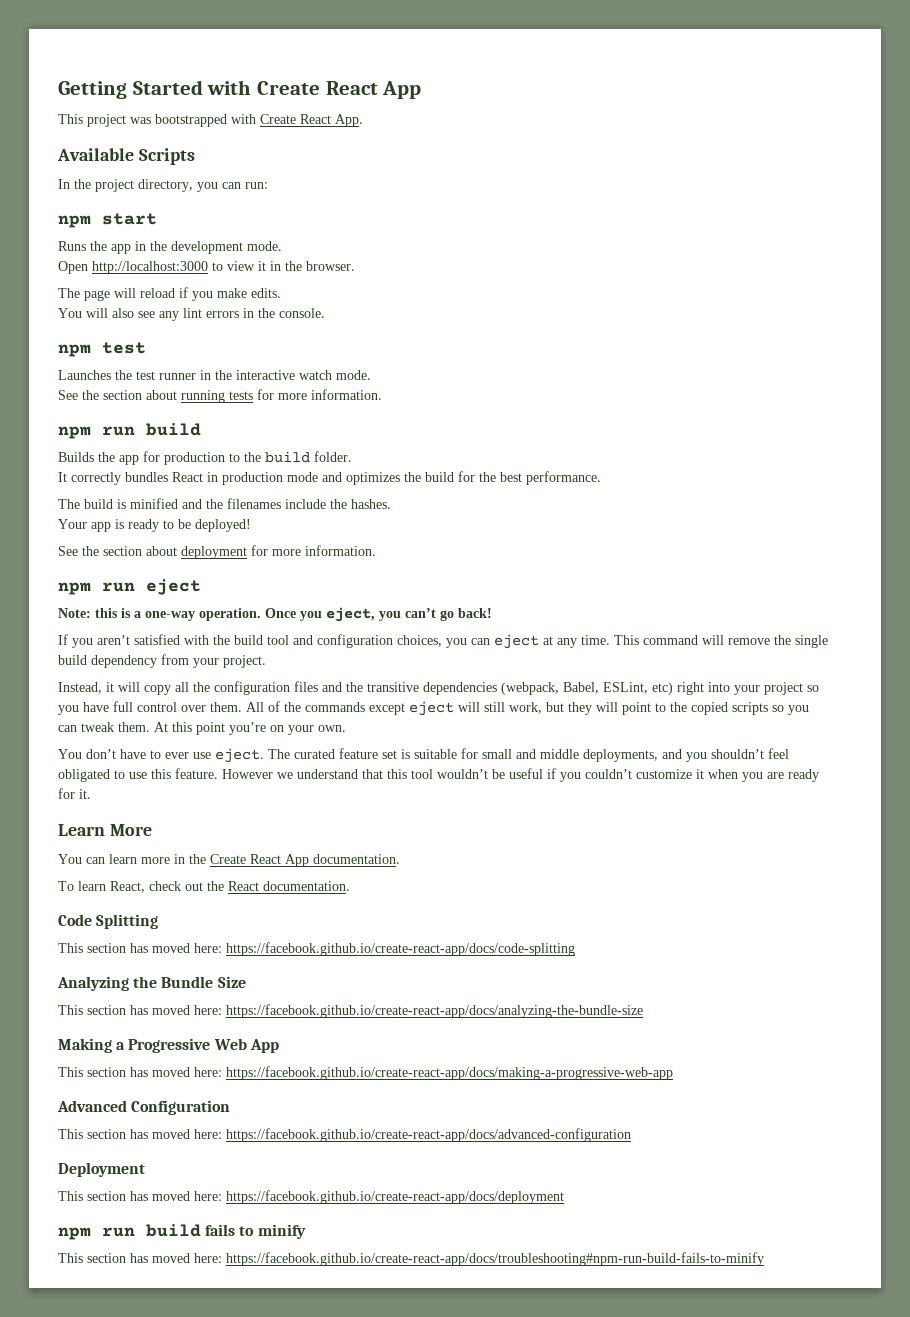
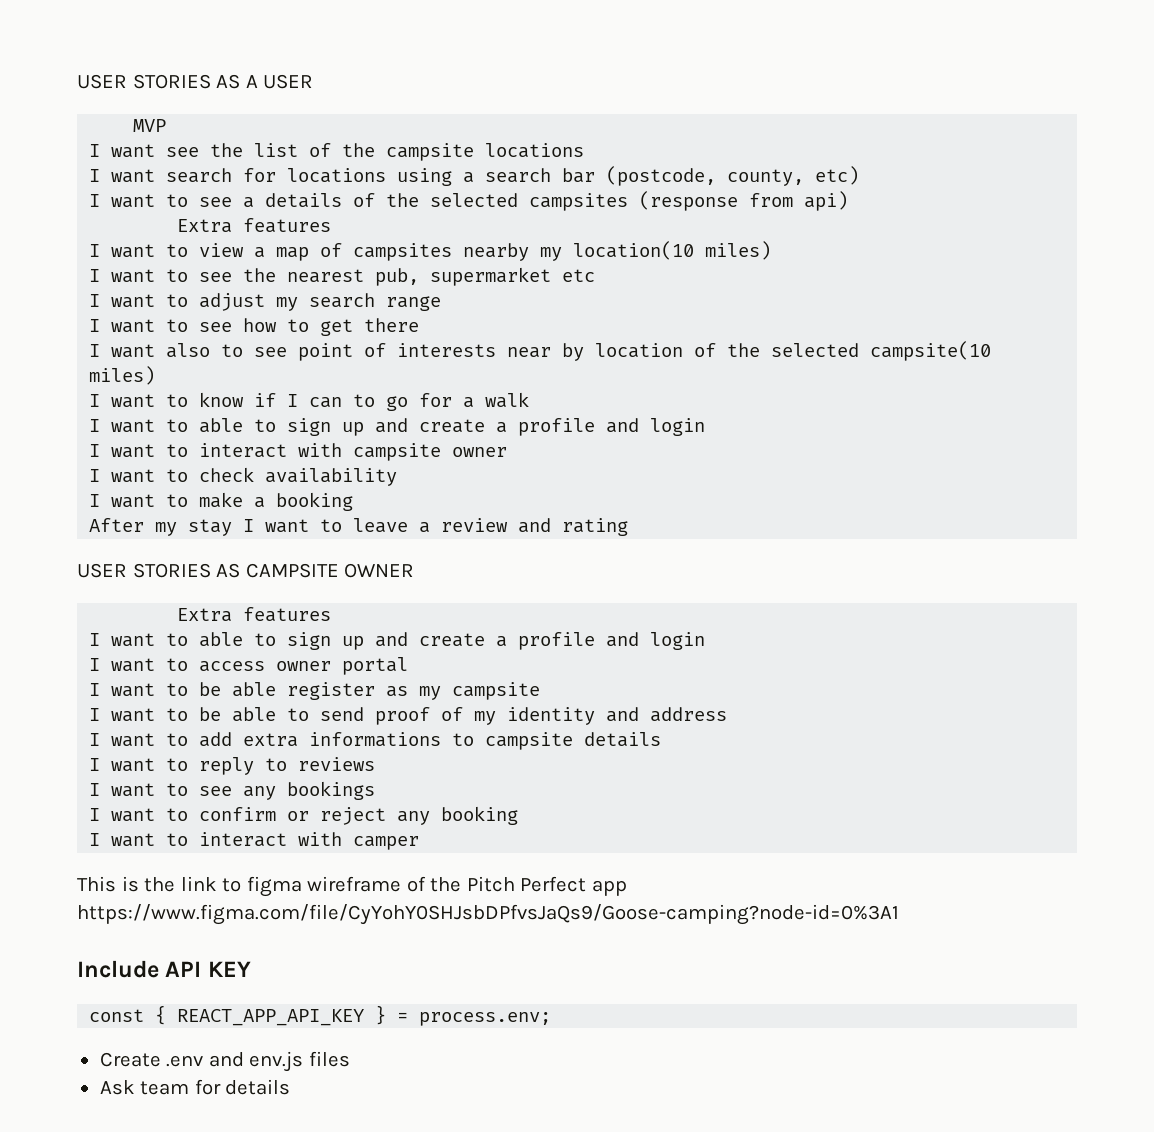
- Getting Started with Create React App
- This project was bootstrapped with Create React App.
- Available Scripts
- In the project directory, you can run:
- npm start
- Runs the app in the development mode.
- Open http://localhost:3000 to view it in the browser.
- The page will reload if you make edits.
- You will also see any lint errors in the console.
- npm test
- Launches the test runner in the interactive watch mode.
- See the section about running tests for more information.
- npm run build
- Builds the app for production to the build folder.
- It correctly bundles React in production mode and optimizes the build for the best performance.
- The build is minified and the filenames include the hashes.
- Your app is ready to be deployed!
- See the section about deployment for more information.
- npm run eject
- Note: this is a one-way operation. Once you eject, you can’t go back!
- If you aren’t satisfied with the build tool and configuration choices, you can eject at any time. This command will remove the single build dependency from your project.
- Instead, it will copy all the configuration files and the transitive dependencies (webpack, Babel, ESLint, etc) right into your project so you have full control over them. All of the commands except eject will still work, but they will point to the copied scripts so you can tweak them. At this point you’re on your own.
- You don’t have to ever use eject. The curated feature set is suitable for small and middle deployments, and you shouldn’t feel obligated to use this feature. However we understand that this tool wouldn’t be useful if you couldn’t customize it when you are ready for it.
- Learn More
- You can learn more in the Create React App documentation.
- To learn React, check out the React documentation.
- Code Splitting
- This section has moved here: https://facebook.github.io/create-react-app/docs/code-splitting
- Analyzing the Bundle Size
- This section has moved here: https://facebook.github.io/create-react-app/docs/analyzing-the-bundle-size
- Making a Progressive Web App
- This section has moved here: https://facebook.github.io/create-react-app/docs/making-a-progressive-web-app
- Advanced Configuration
- This section has moved here: https://facebook.github.io/create-react-app/docs/advanced-configuration
- Deployment
- This section has moved here: https://facebook.github.io/create-react-app/docs/deployment
- npm run build fails to minify
- This section has moved here: https://facebook.github.io/create-react-app/docs/troubleshooting#npm-run-build-fails-to-minify
+ USER STORIES AS A USER
+ MVP
+ I want see the list of the campsite locations
+ I want search for locations using a search bar (postcode, county, etc)
+ I want to see a details of the selected campsites (response from api)
+ Extra features
+ I want to view a map of campsites nearby my location(10 miles)
+ I want to see the nearest pub, supermarket etc
+ I want to adjust my search range
+ I want to see how to get there
+ I want also to see point of interests near by location of the selected campsite(10 miles)
+ I want to know if I can to go for a walk
+ I want to able to sign up and create a profile and login
+ I want to interact with campsite owner
+ I want to check availability
+ I want to make a booking
+ After my stay I want to leave a review and rating
+ USER STORIES AS CAMPSITE OWNER
+ Extra features
+ I want to able to sign up and create a profile and login
+ I want to access owner portal
+ I want to be able register as my campsite
+ I want to be able to send proof of my identity and address
+ I want to add extra informations to campsite details
+ I want to reply to reviews
+ I want to see any bookings
+ I want to confirm or reject any booking
+ I want to interact with camper
+ This is the link to figma wireframe of the Pitch Perfect app https://www.figma.com/file/CyYohY0SHJsbDPfvsJaQs9/Goose-camping?node-id=0%3A1
+ Include API KEY
+ const { REACT_APP_API_KEY } = process.env;
+ Create .env and env.js files
+ Ask team for details

